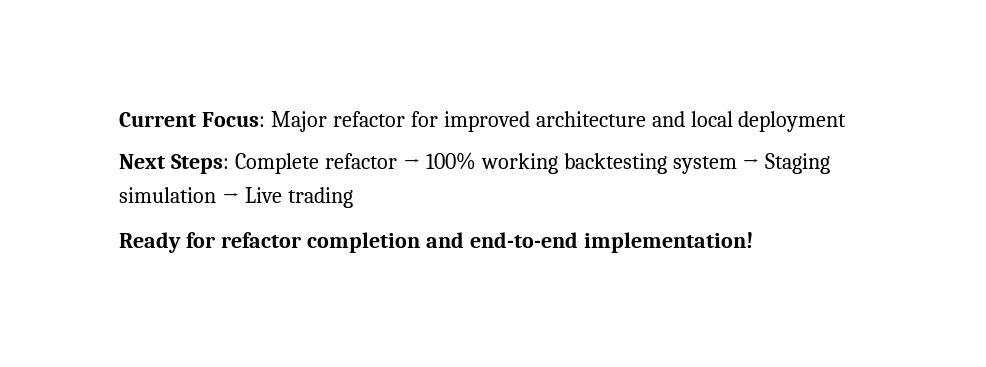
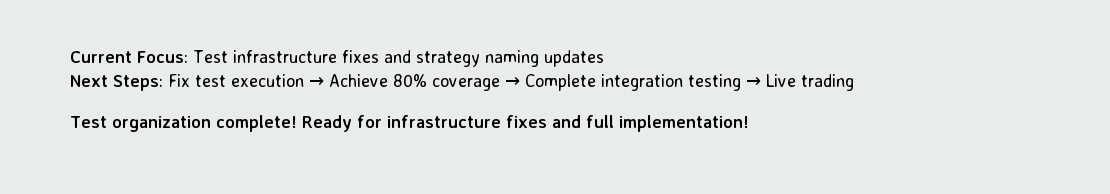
- Current Focus: Major refactor for improved architecture and local deployment
- Next Steps: Complete refactor → 100% working backtesting system → Staging simulation → Live trading
- Ready for refactor completion and end-to-end implementation!
+ Current Focus: Test infrastructure fixes and strategy naming updates
+ Next Steps: Fix test execution → Achieve 80% coverage → Complete integration testing → Live trading
+ Test organization complete! Ready for infrastructure fixes and full implementation!

